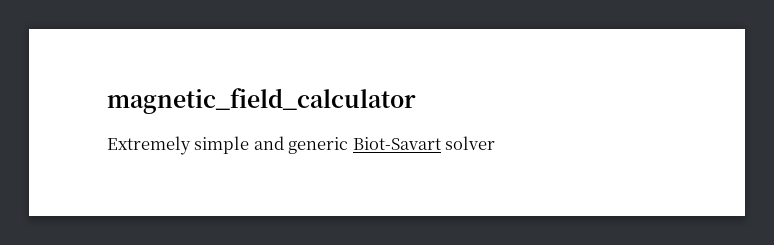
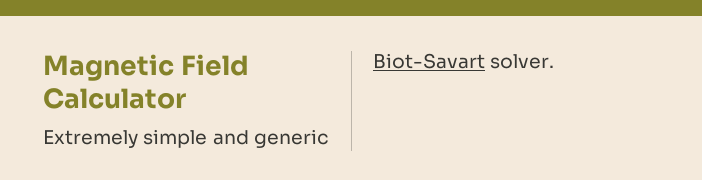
- magnetic_field_calculator
+ Magnetic Field Calculator
- Extremely simple and generic Biot-Savart solver
+ Extremely simple and generic Biot-Savart solver.

